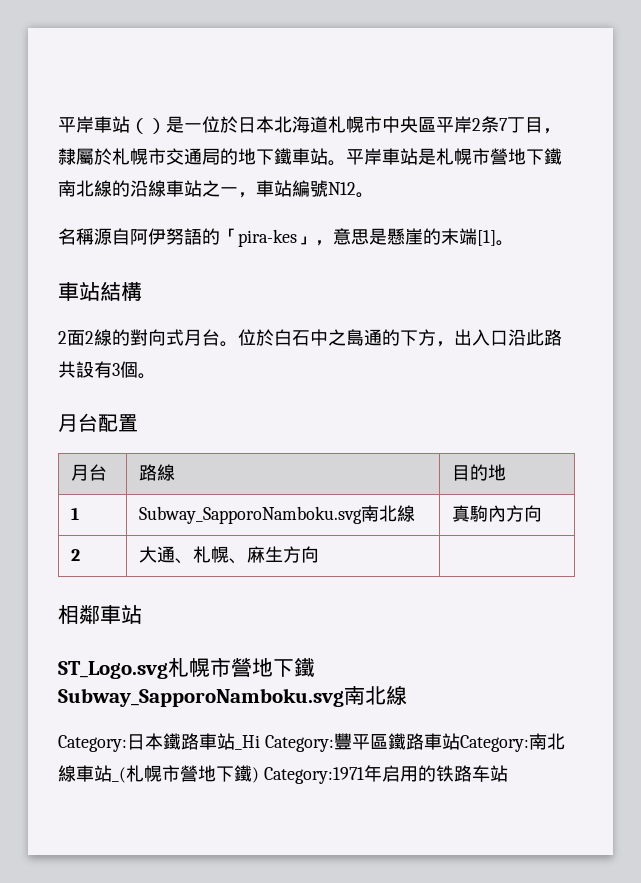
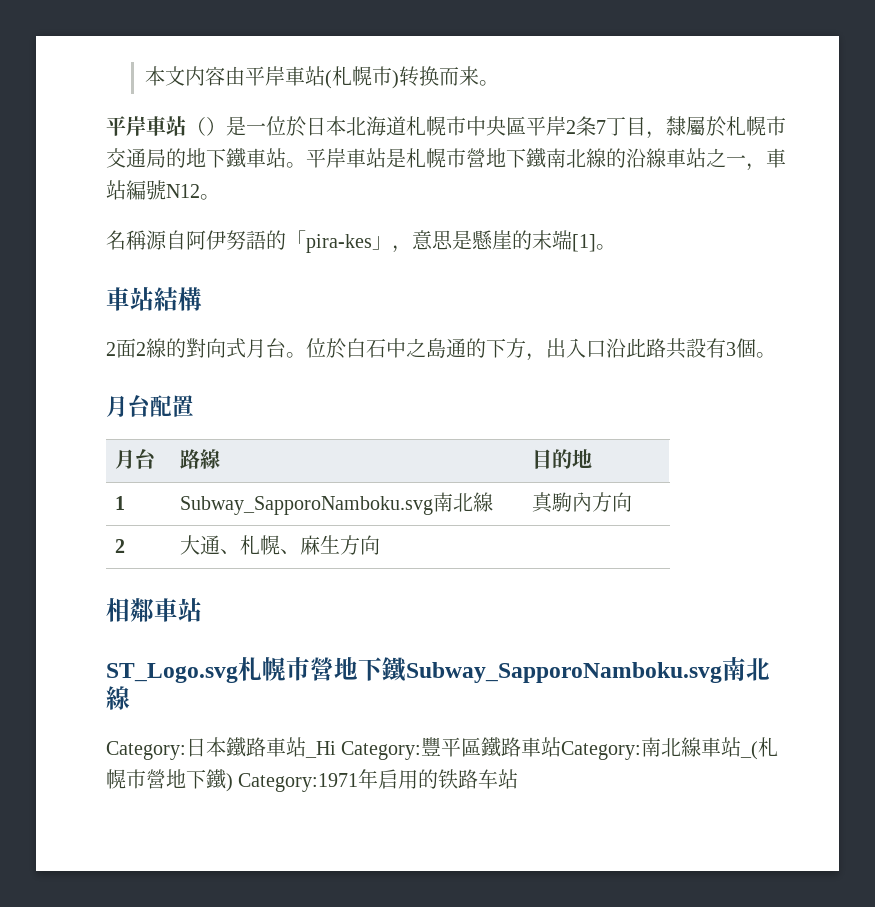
+ 本文内容由平岸車站(札幌市)转换而来。

